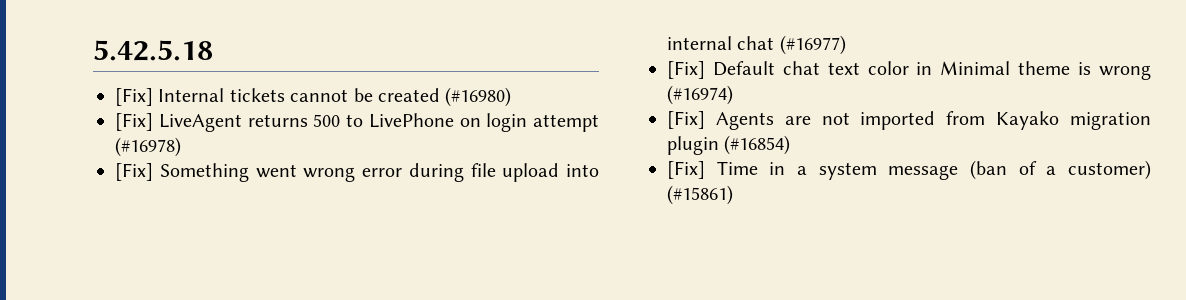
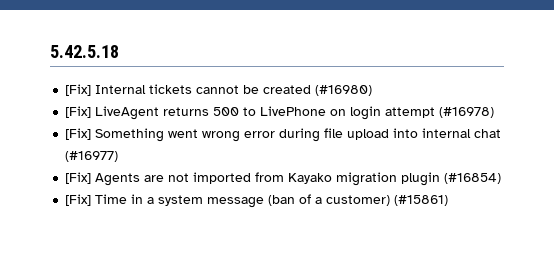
- [Fix] Default chat text color in Minimal theme is wrong (#16974)

